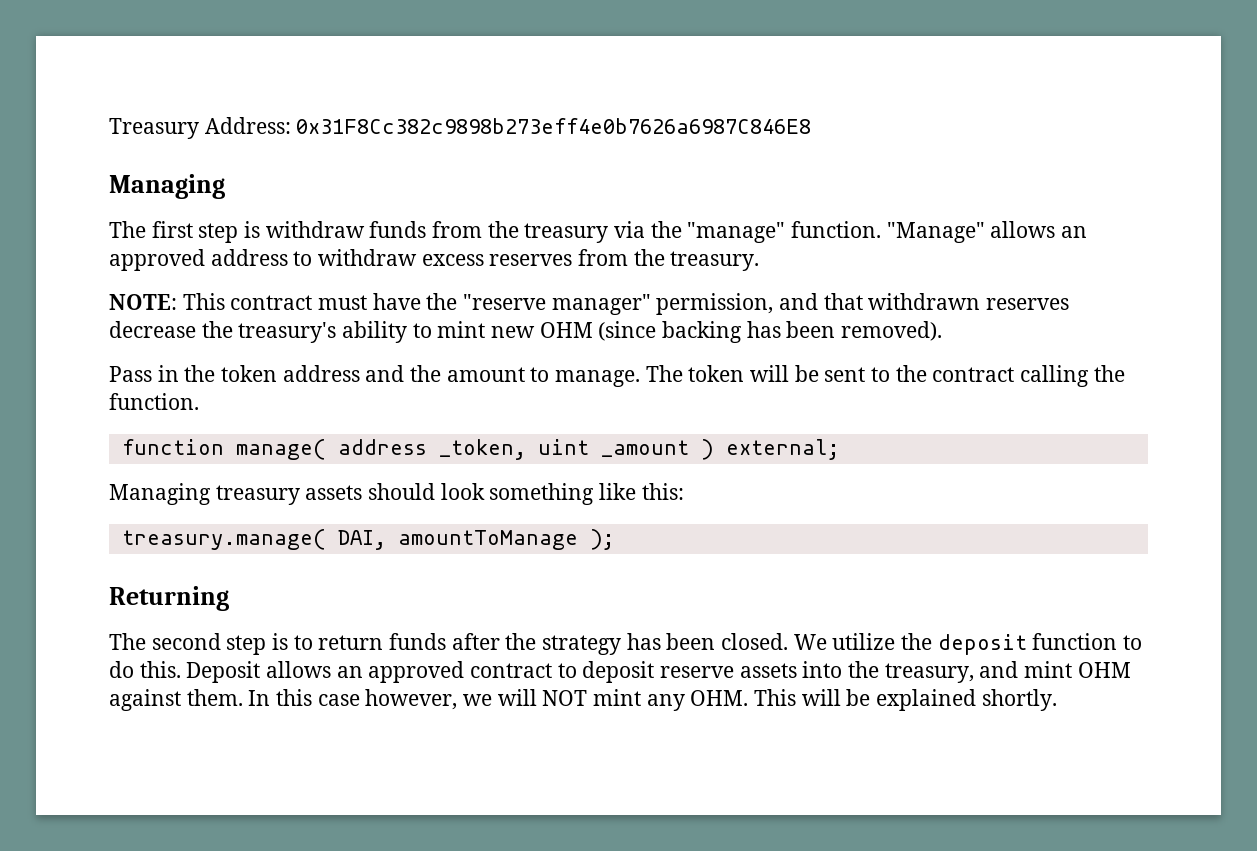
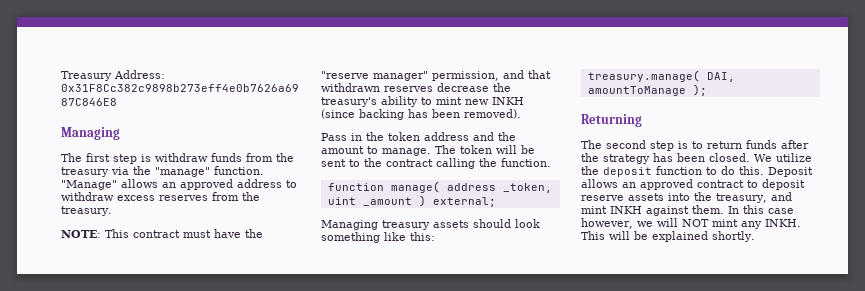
- NOTE: This contract must have the "reserve manager" permission, and that withdrawn reserves decrease the treasury's ability to mint new OHM (since backing has been removed).
+ NOTE: This contract must have the "reserve manager" permission, and that withdrawn reserves decrease the treasury's ability to mint new INKH (since backing has been removed).
- Deposit allows an approved contract to deposit reserve assets into the treasury, and mint OHM against them.
+ Deposit allows an approved contract to deposit reserve assets into the treasury, and mint INKH against them.
- In this case however, we will NOT mint any OHM. This will be explained shortly.
+ In this case however, we will NOT mint any INKH. This will be explained shortly.

